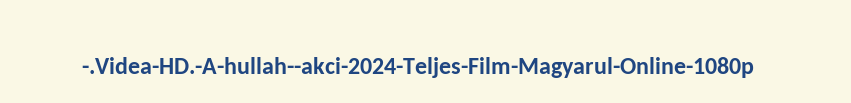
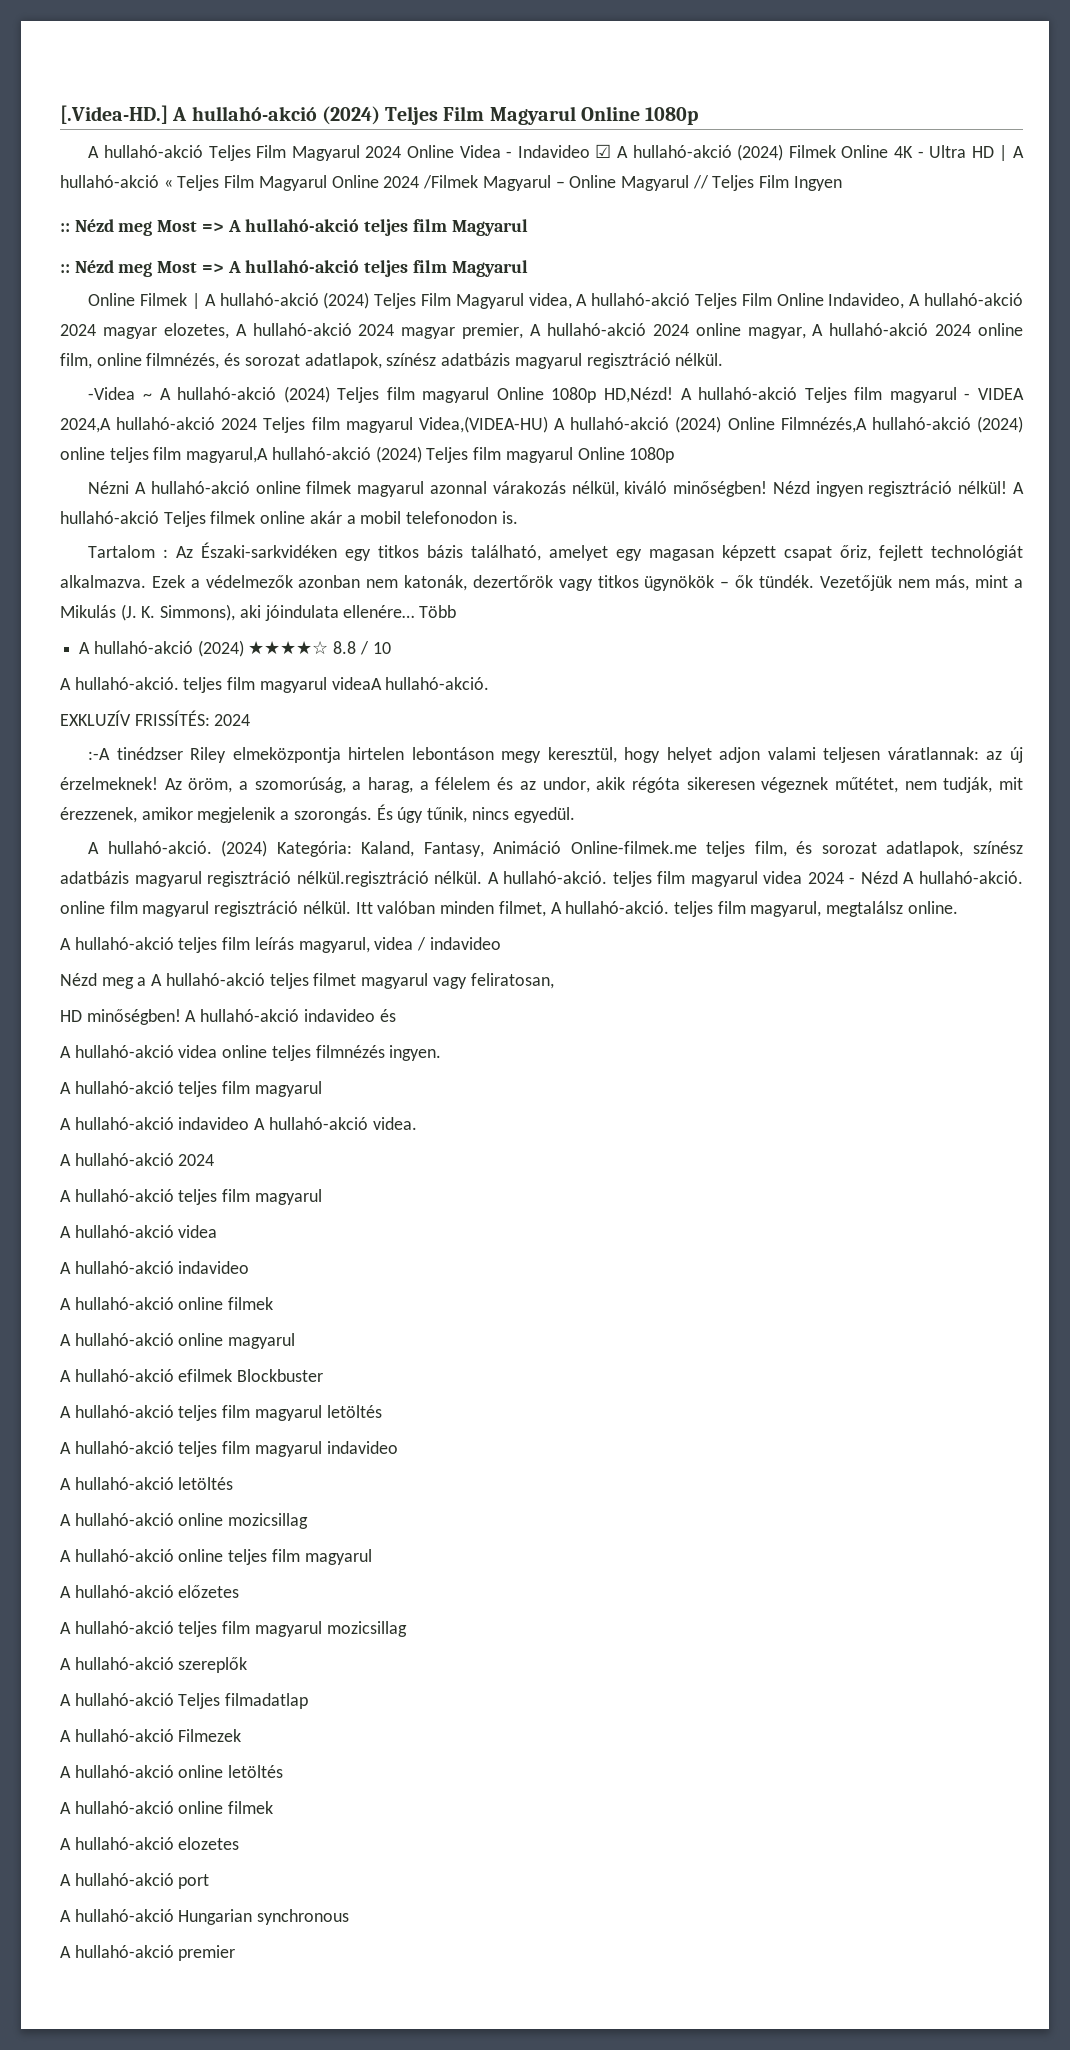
- -.Videa-HD.-A-hullah--akci-2024-Teljes-Film-Magyarul-Online-1080p
+ [.Videa-HD.] A hullahó-akció (2024) Teljes Film Magyarul Online 1080p
+ A hullahó-akció Teljes Film Magyarul 2024 Online Videa - Indavideo ☑ A hullahó-akció (2024) Filmek Online 4K - Ultra HD | A hullahó-akció « Teljes Film Magyarul Online 2024 /Filmek Magyarul – Online Magyarul // Teljes Film Ingyen
+ :: Nézd meg Most => A hullahó-akció teljes film Magyarul
+ :: Nézd meg Most => A hullahó-akció teljes film Magyarul
+ Online Filmek | A hullahó-akció (2024) Teljes Film Magyarul videa, A hullahó-akció Teljes Film Online Indavideo, A hullahó-akció 2024 magyar elozetes, A hullahó-akció 2024 magyar premier, A hullahó-akció 2024 online magyar, A hullahó-akció 2024 online film, online filmnézés, és sorozat adatlapok, színész adatbázis magyarul regisztráció nélkül.
+ -Videa ~ A hullahó-akció (2024) Teljes film magyarul Online 1080p HD,Nézd! A hullahó-akció Teljes film magyarul - VIDEA 2024,A hullahó-akció 2024 Teljes film magyarul Videa,(VIDEA-HU) A hullahó-akció (2024) Online Filmnézés,A hullahó-akció (2024) online teljes film magyarul,A hullahó-akció (2024) Teljes film magyarul Online 1080p
+ Nézni A hullahó-akció online filmek magyarul azonnal várakozás nélkül, kiváló minőségben! Nézd ingyen regisztráció nélkül! A hullahó-akció Teljes filmek online akár a mobil telefonodon is.
+ Tartalom : Az Északi-sarkvidéken egy titkos bázis található, amelyet egy magasan képzett csapat őriz, fejlett technológiát alkalmazva. Ezek a védelmezők azonban nem katonák, dezertőrök vagy titkos ügynökök – ők tündék. Vezetőjük nem más, mint a Mikulás (J. K. Simmons), aki jóindulata ellenére… Több
+ A hullahó-akció (2024) ★★★★☆ 8.8 / 10
+ A hullahó-akció. teljes film magyarul videaA hullahó-akció.
+ EXKLUZÍV FRISSÍTÉS: 2024
+ :-A tinédzser Riley elmeközpontja hirtelen lebontáson megy keresztül, hogy helyet adjon valami teljesen váratlannak: az új érzelmeknek! Az öröm, a szomorúság, a harag, a félelem és az undor, akik régóta sikeresen végeznek műtétet, nem tudják, mit érezzenek, amikor megjelenik a szorongás. És úgy tűnik, nincs egyedül.
+ A hullahó-akció. (2024) Kategória: Kaland, Fantasy, Animáció Online-filmek.me teljes film, és sorozat adatlapok, színész adatbázis magyarul regisztráció nélkül.regisztráció nélkül. A hullahó-akció. teljes film magyarul videa 2024 - Nézd A hullahó-akció. online film magyarul regisztráció nélkül. Itt valóban minden filmet, A hullahó-akció. teljes film magyarul, megtalálsz online.
+ A hullahó-akció teljes film leírás magyarul, videa / indavideo
+ Nézd meg a A hullahó-akció teljes filmet magyarul vagy feliratosan,
+ HD minőségben! A hullahó-akció indavideo és
+ A hullahó-akció videa online teljes filmnézés ingyen.
+ A hullahó-akció teljes film magyarul
+ A hullahó-akció indavideo A hullahó-akció videa.
+ A hullahó-akció 2024
+ A hullahó-akció teljes film magyarul
+ A hullahó-akció videa
+ A hullahó-akció indavideo
+ A hullahó-akció online filmek
+ A hullahó-akció online magyarul
+ A hullahó-akció efilmek Blockbuster
+ A hullahó-akció teljes film magyarul letöltés
+ A hullahó-akció teljes film magyarul indavideo
+ A hullahó-akció letöltés
+ A hullahó-akció online mozicsillag
+ A hullahó-akció online teljes film magyarul
+ A hullahó-akció előzetes
+ A hullahó-akció teljes film magyarul mozicsillag
+ A hullahó-akció szereplők
+ A hullahó-akció Teljes filmadatlap
+ A hullahó-akció Filmezek
+ A hullahó-akció online letöltés
+ A hullahó-akció online filmek
+ A hullahó-akció elozetes
+ A hullahó-akció port
+ A hullahó-akció Hungarian synchronous
+ A hullahó-akció premier

